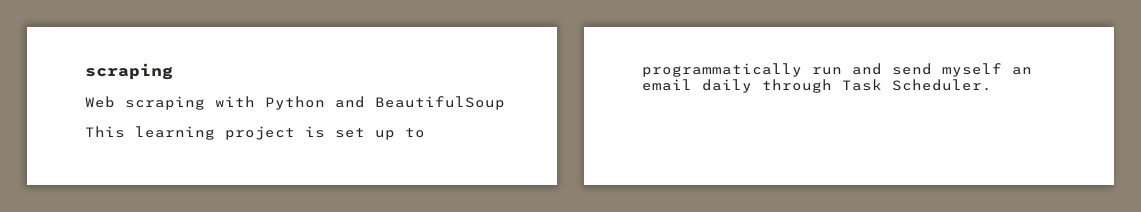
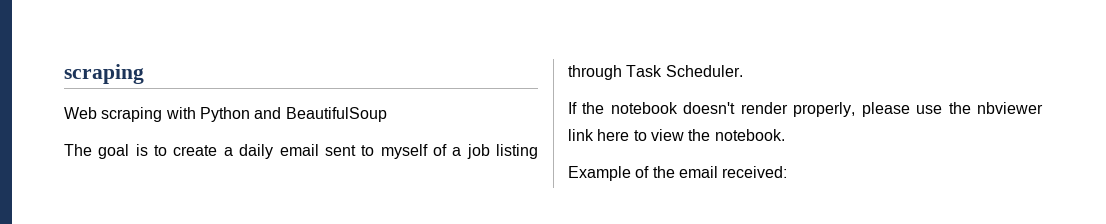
- This learning project is set up to programmatically run and send myself an email daily through Task Scheduler.
+ The goal is to create a daily email sent to myself of a job listing through Task Scheduler.
+ If the notebook doesn't render properly, please use the nbviewer link here to view the notebook.
+ Example of the email received:

